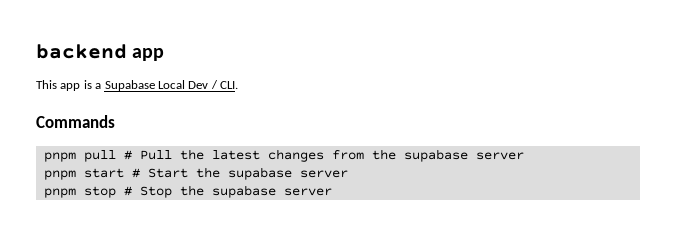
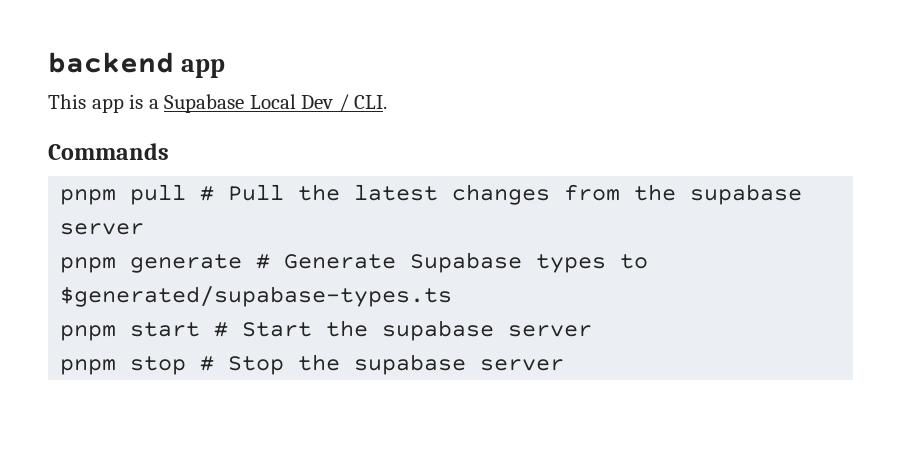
+ pnpm generate # Generate Supabase types to $generated/supabase-types.ts

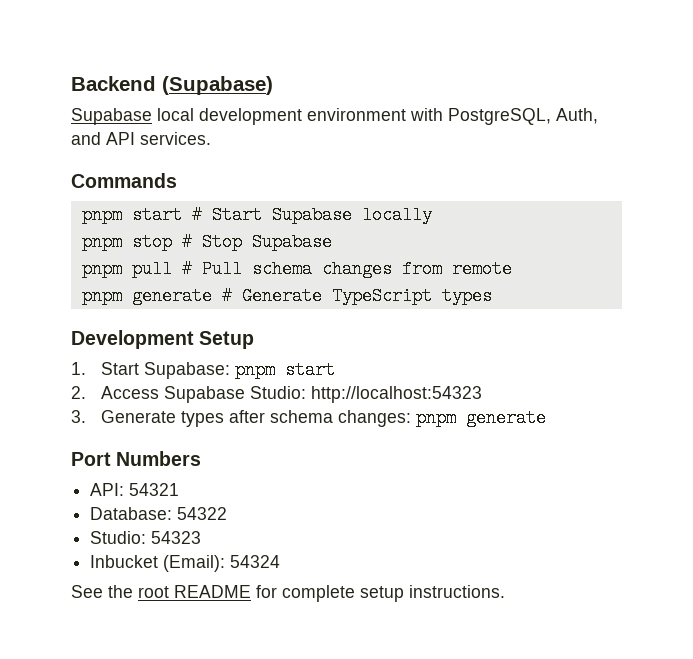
- backend app
- This app is a Supabase Local Dev / CLI.
+ Backend (Supabase)
+ Supabase local development environment with PostgreSQL, Auth, and API services.
  Commands
- pnpm pull # Pull the latest changes from the supabase server
+ pnpm start # Start Supabase locally
+ pnpm stop # Stop Supabase
+ pnpm pull # Pull schema changes from remote
- pnpm generate # Generate Supabase types to $generated/supabase-types.ts
- pnpm start # Start the supabase server
- pnpm stop # Stop the supabase server
+ pnpm generate # Generate TypeScript types
+ Development Setup
+ 1. Start Supabase: pnpm start
+ 2. Access Supabase Studio: http://localhost:54323
+ 3. Generate types after schema changes: pnpm generate
+ Port Numbers
+ API: 54321
+ Database: 54322
+ Studio: 54323
+ Inbucket (Email): 54324
+ See the root README for complete setup instructions.

